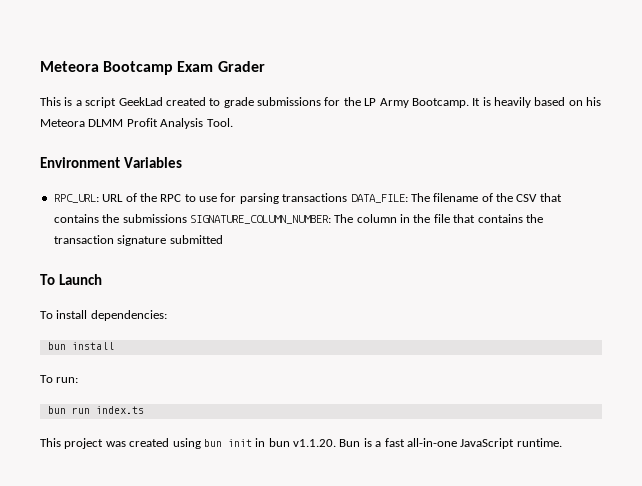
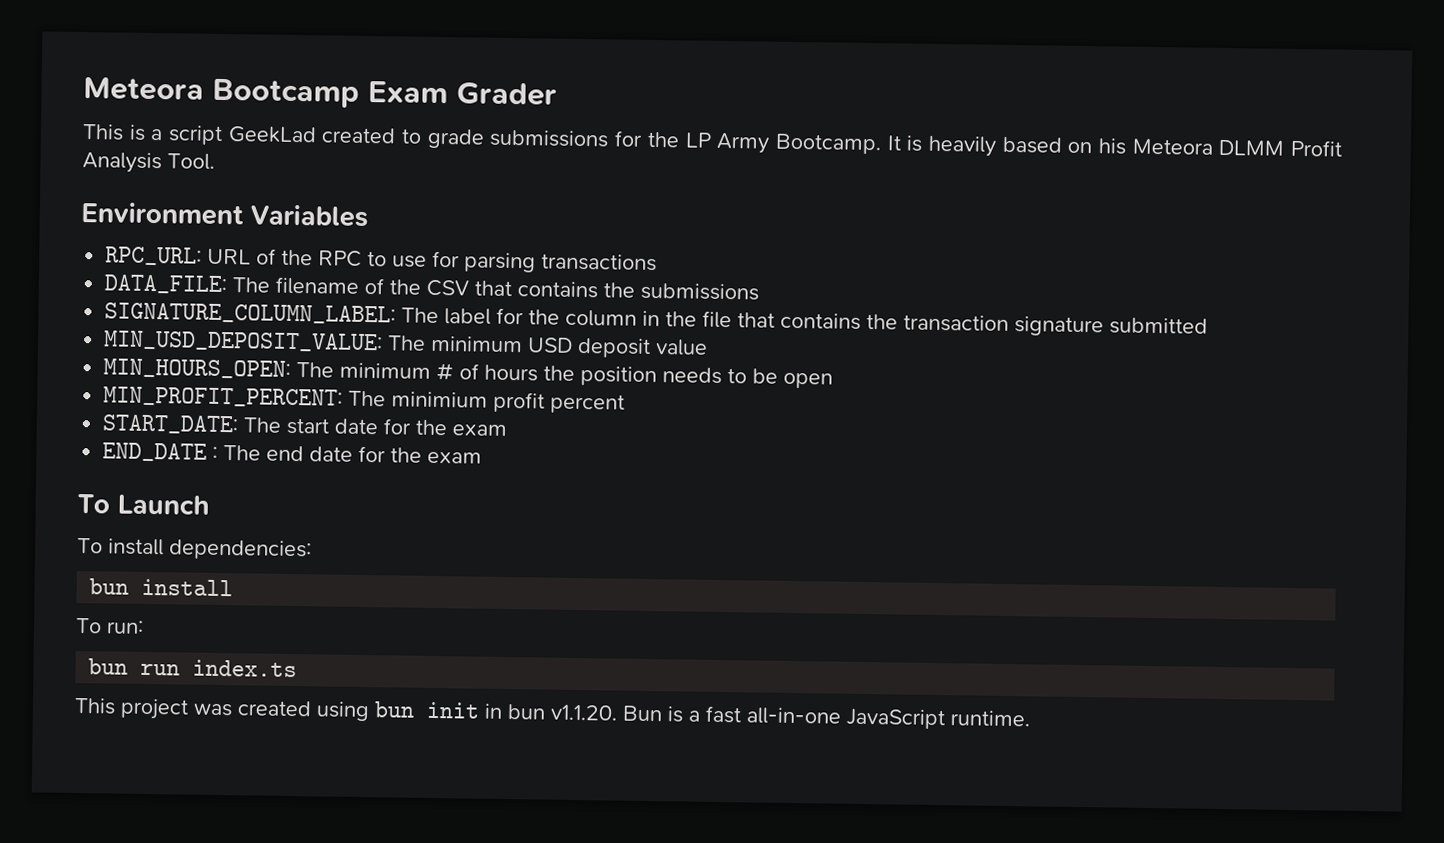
- RPC_URL: URL of the RPC to use for parsing transactions DATA_FILE: The filename of the CSV that contains the submissions SIGNATURE_COLUMN_NUMBER: The column in the file that contains the transaction signature submitted
+ RPC_URL: URL of the RPC to use for parsing transactions
+ DATA_FILE: The filename of the CSV that contains the submissions
+ SIGNATURE_COLUMN_LABEL: The label for the column in the file that contains the transaction signature submitted
+ MIN_USD_DEPOSIT_VALUE: The minimum USD deposit value
+ MIN_HOURS_OPEN: The minimum # of hours the position needs to be open
+ MIN_PROFIT_PERCENT: The minimium profit percent
+ START_DATE: The start date for the exam
+ END_DATE : The end date for the exam

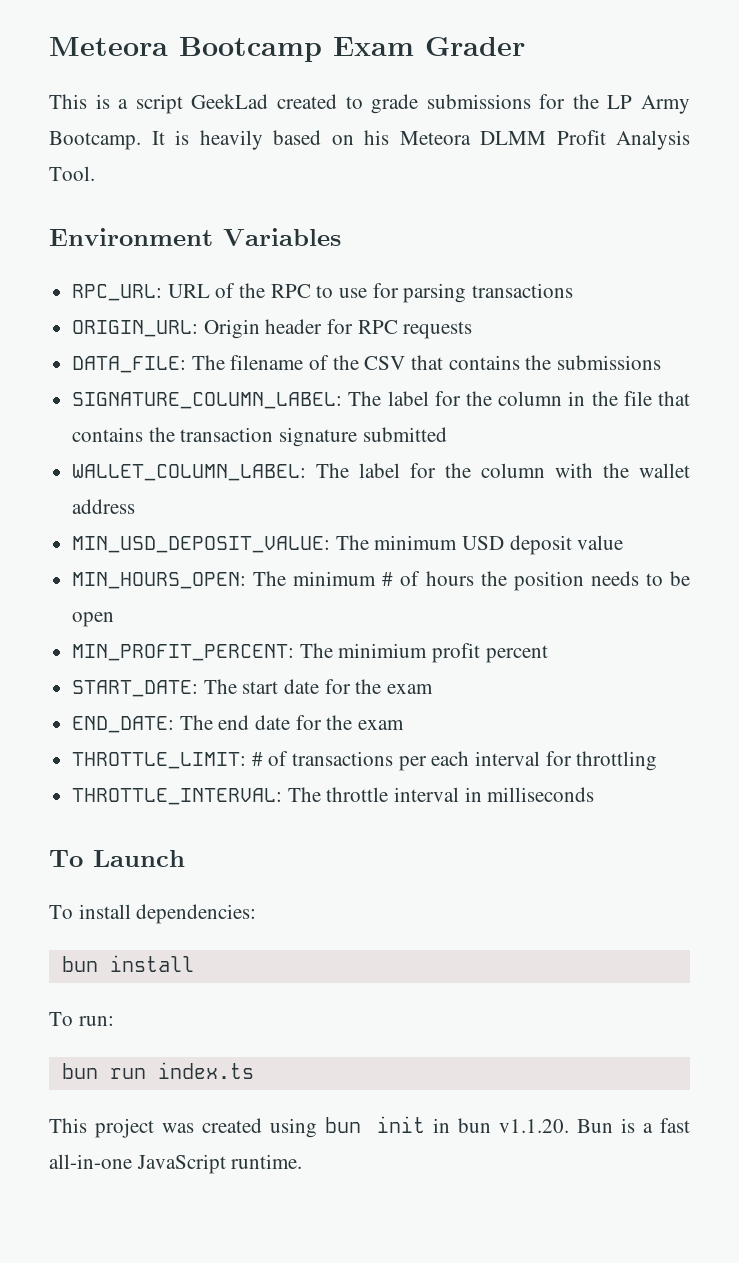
+ ORIGIN_URL: Origin header for RPC requests
+ WALLET_COLUMN_LABEL: The label for the column with the wallet address
- END_DATE : The end date for the exam
+ END_DATE: The end date for the exam
+ THROTTLE_LIMIT: # of transactions per each interval for throttling
+ THROTTLE_INTERVAL: The throttle interval in milliseconds

